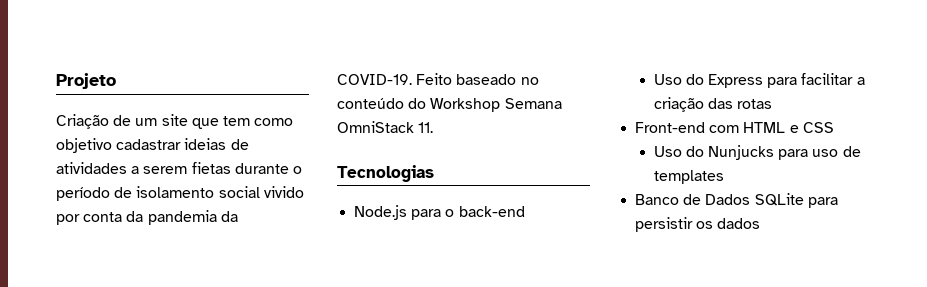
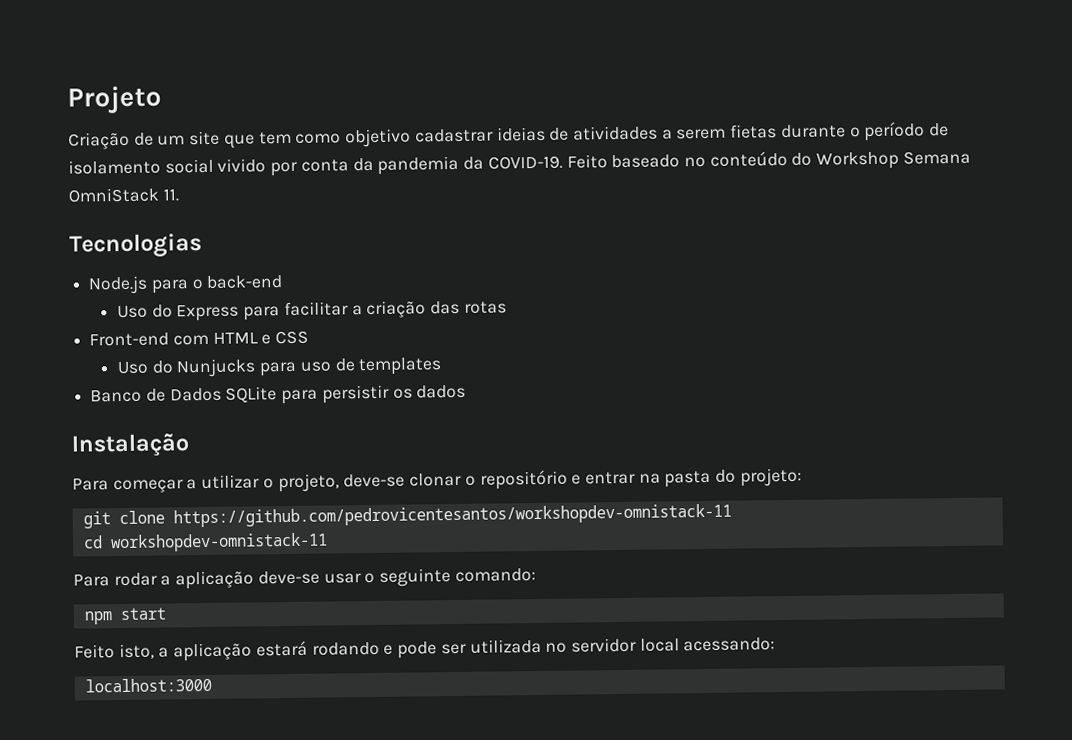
+ Instalação
+ Para começar a utilizar o projeto, deve-se clonar o repositório e entrar na pasta do projeto:
+ git clone https://github.com/pedrovicentesantos/workshopdev-omnistack-11
+ cd workshopdev-omnistack-11
+ Para rodar a aplicação deve-se usar o seguinte comando:
+ npm start
+ Feito isto, a aplicação estará rodando e pode ser utilizada no servidor local acessando:
+ localhost:3000

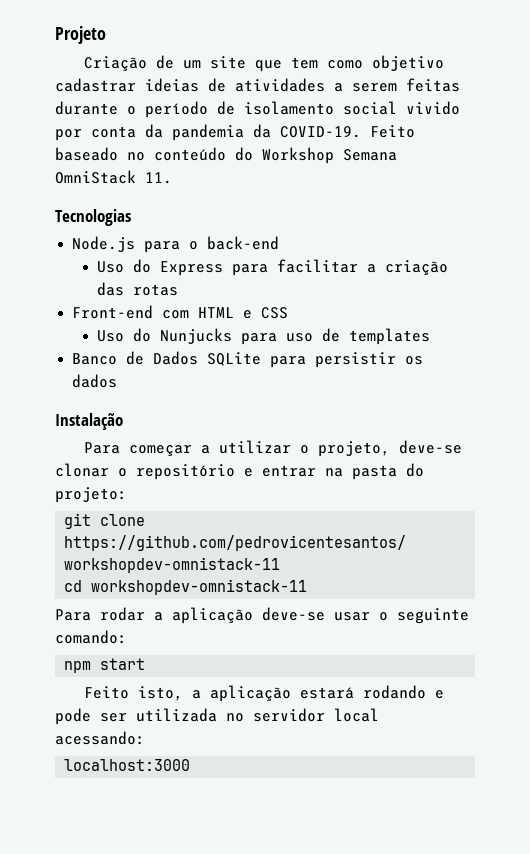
- Criação de um site que tem como objetivo cadastrar ideias de atividades a serem fietas durante o período de isolamento social vivido por conta da pandemia da COVID-19.
+ Criação de um site que tem como objetivo cadastrar ideias de atividades a serem feitas durante o período de isolamento social vivido por conta da pandemia da COVID-19.

